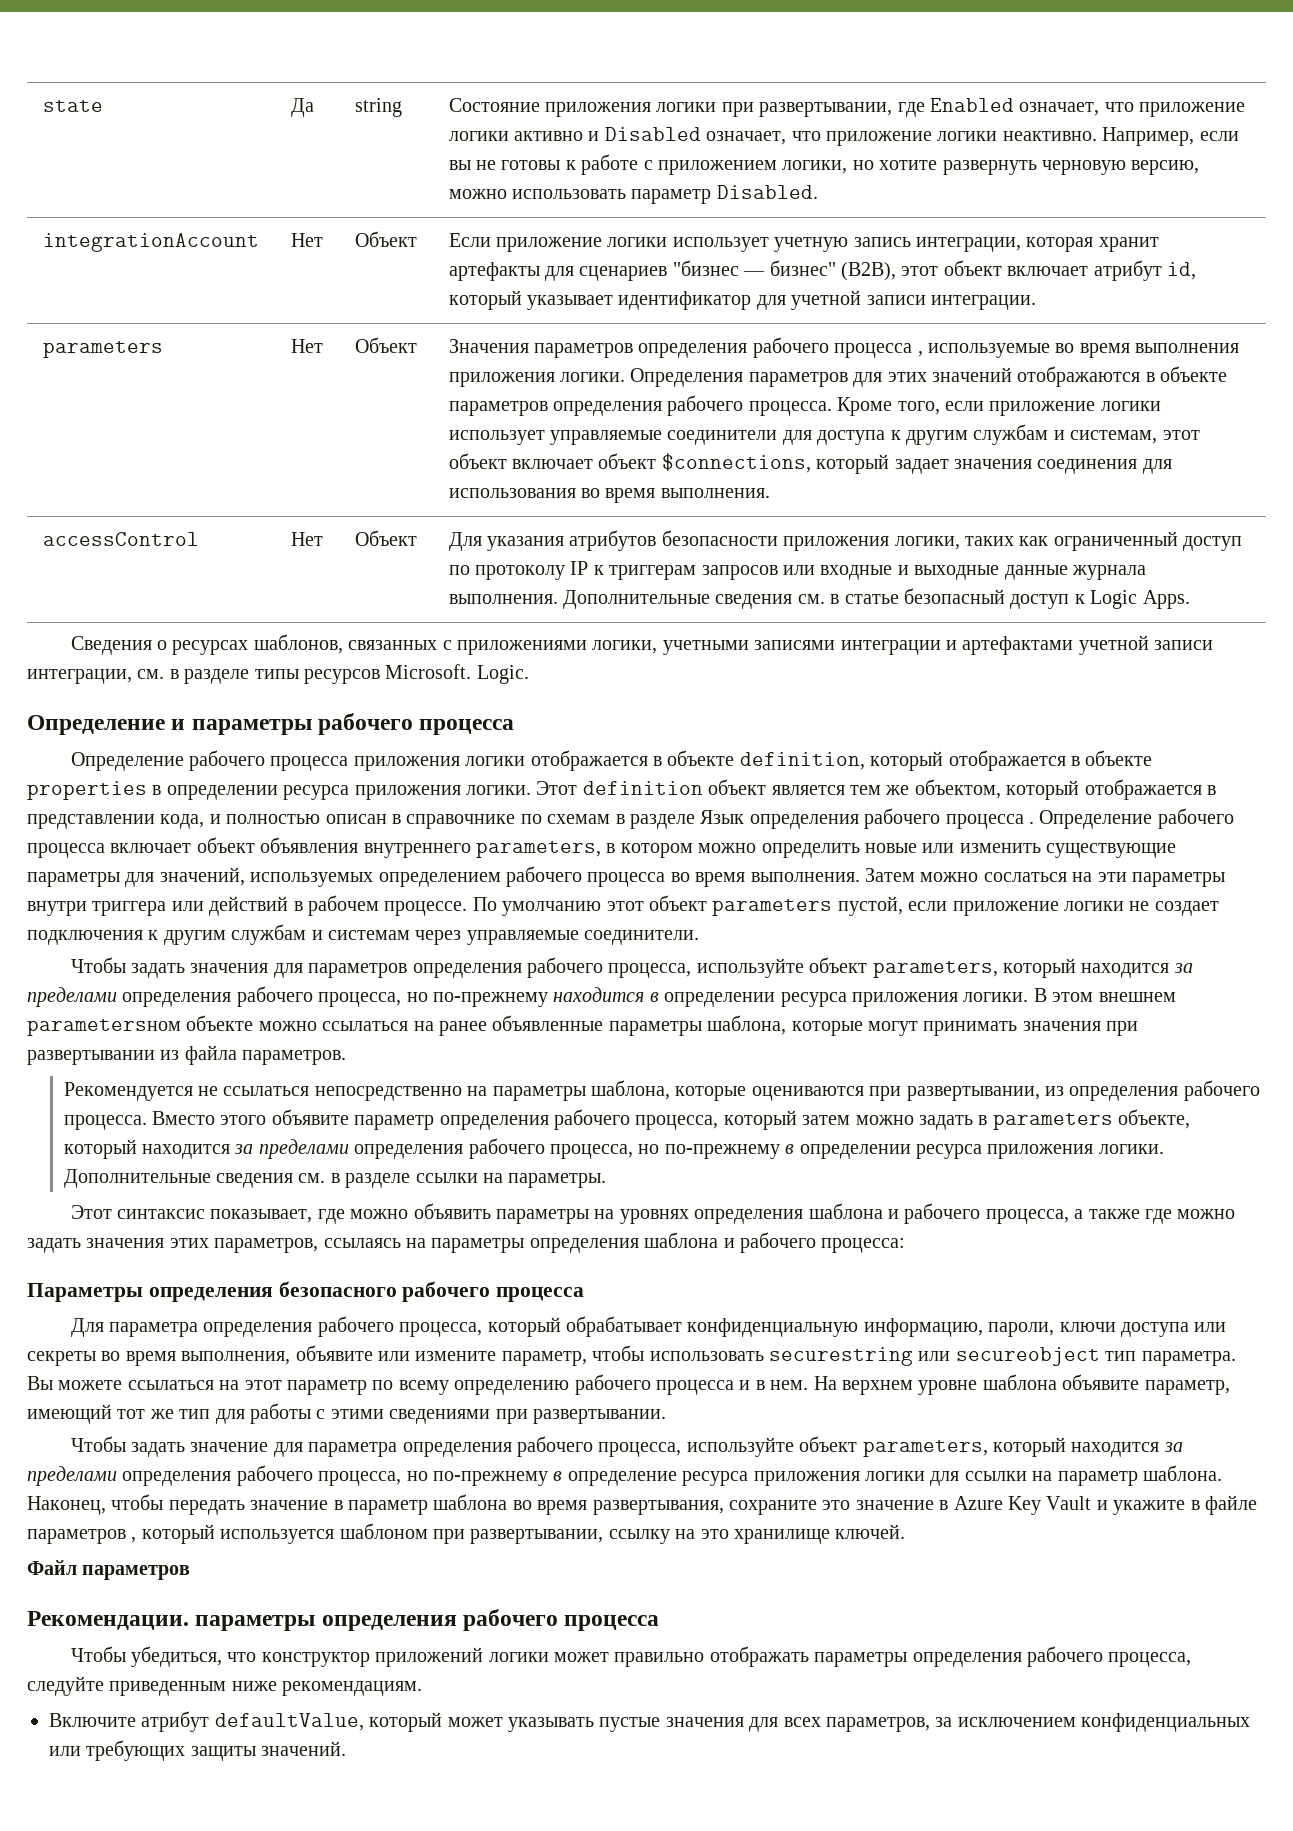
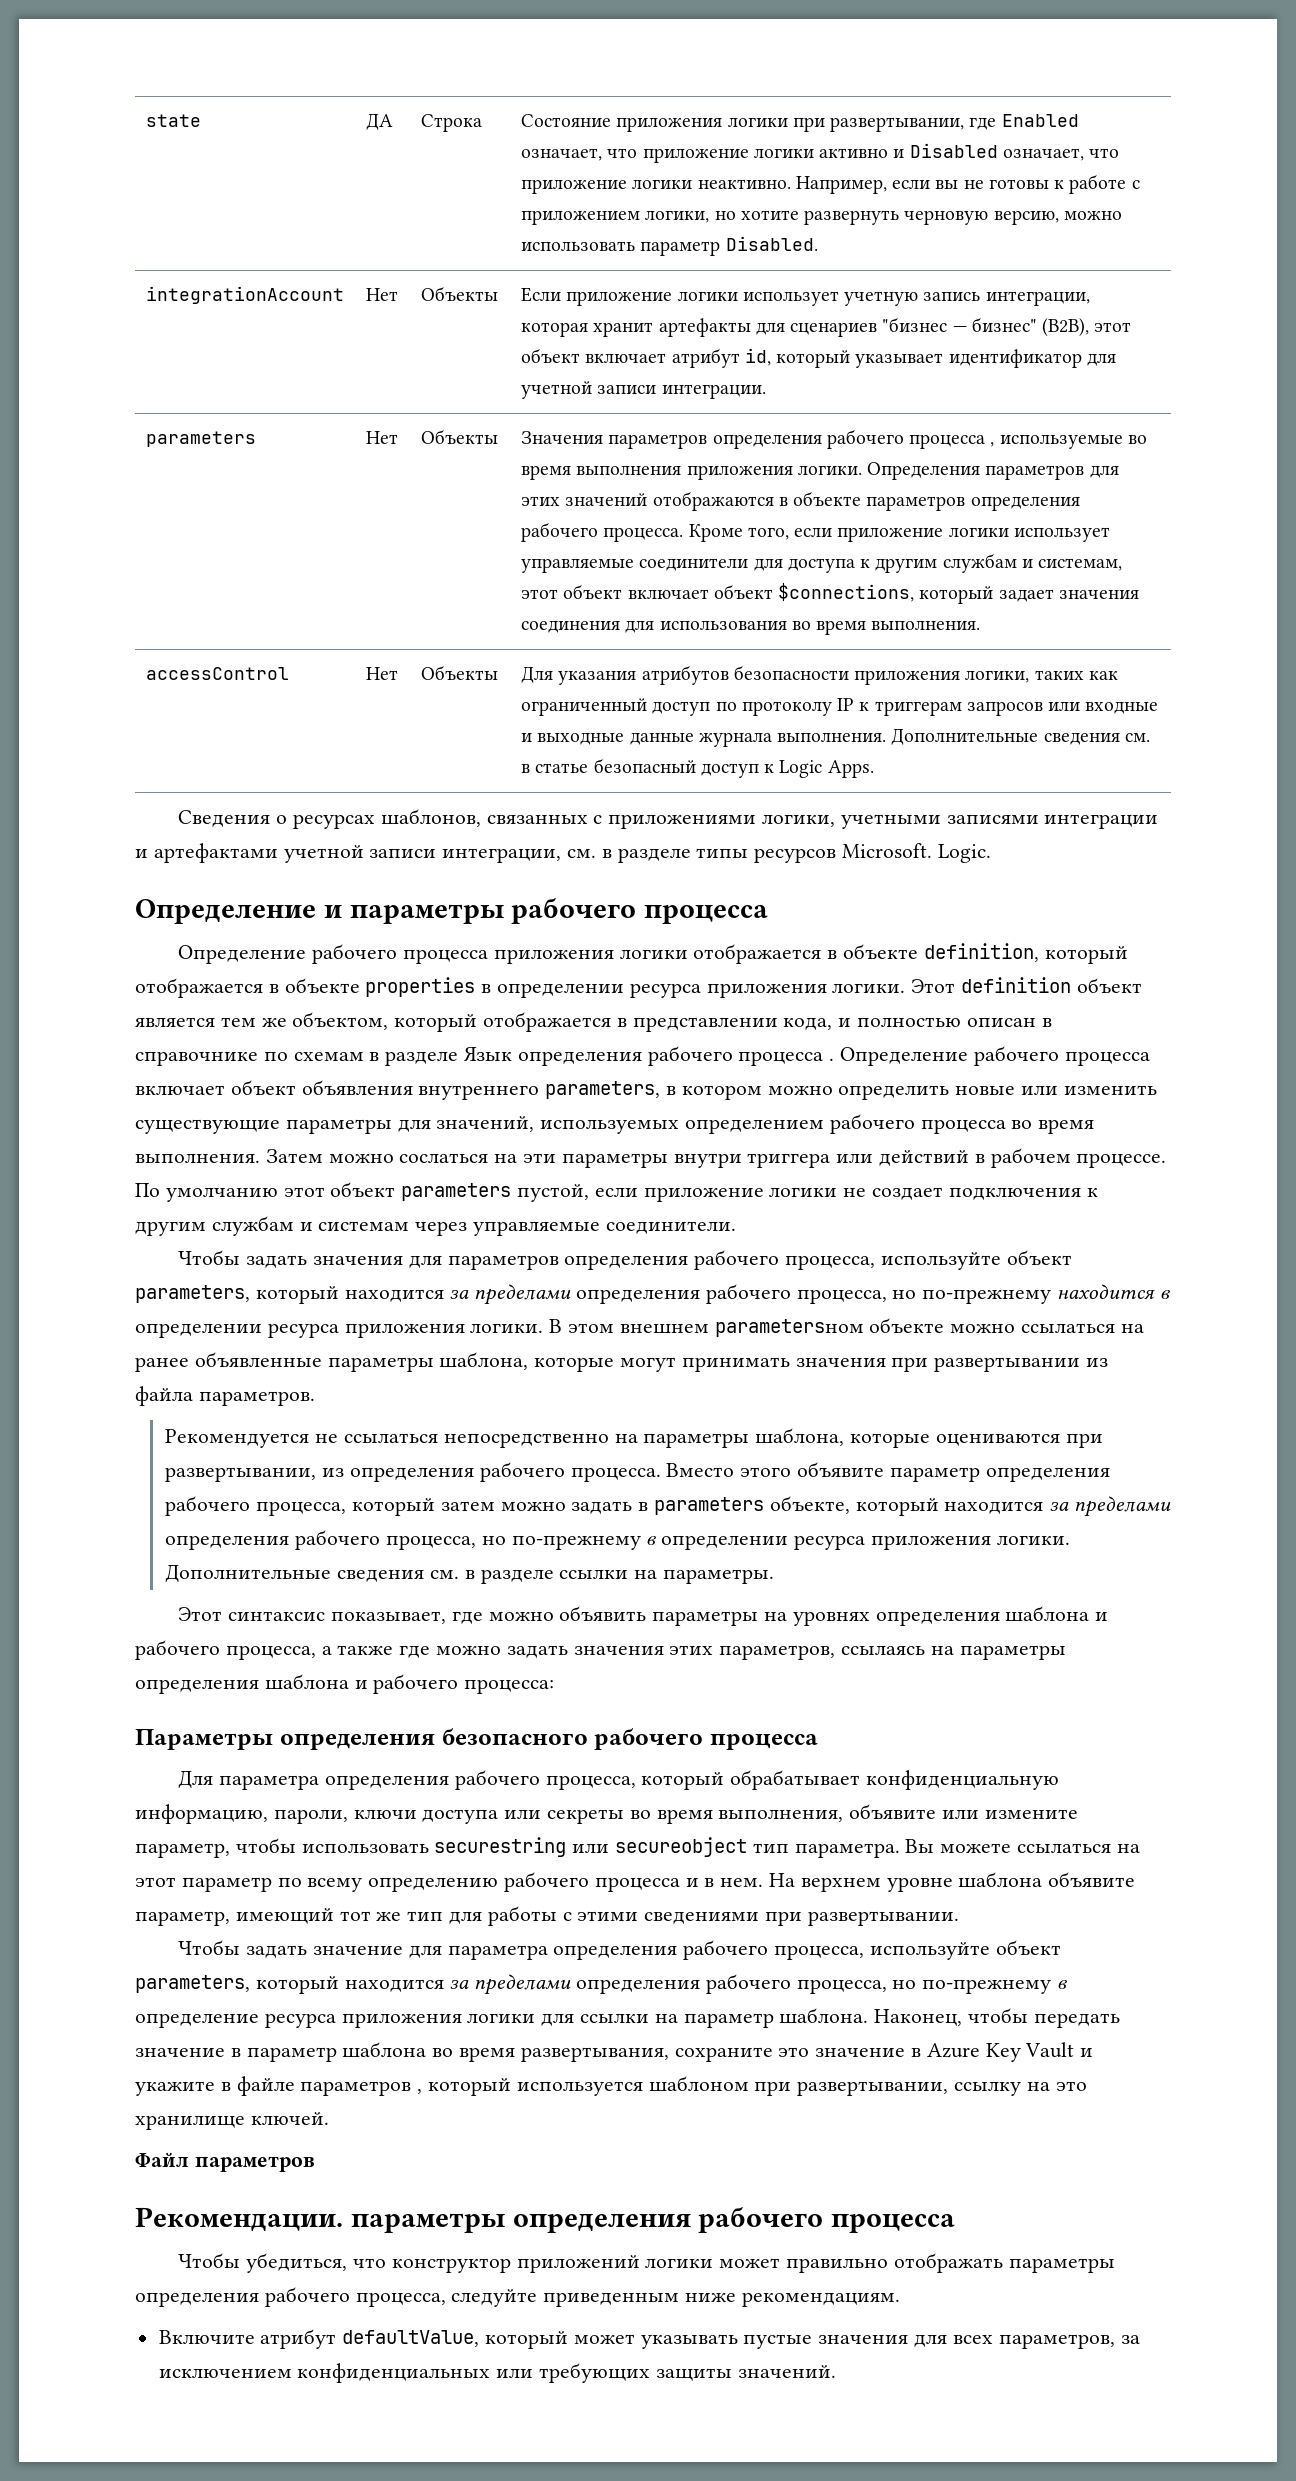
- Да | string
+ ДА | Строка
- integrationAccount | Нет | Объект | Если приложение логики использует учетную запись интеграции, которая хранит артефакты для сценариев "бизнес — бизнес" (B2B), этот объект включает атрибут id, который указывает идентификатор для учетной записи интеграции.
+ integrationAccount | Нет | Объекты | Если приложение логики использует учетную запись интеграции, которая хранит артефакты для сценариев "бизнес — бизнес" (B2B), этот объект включает атрибут id, который указывает идентификатор для учетной записи интеграции.
- parameters | Нет | Объект
+ parameters | Нет | Объекты
- accessControl | Нет | Объект | Для указания атрибутов безопасности приложения логики, таких как ограниченный доступ по протоколу IP к триггерам запросов или входные и выходные данные журнала выполнения. Дополнительные сведения см. в статье безопасный доступ к Logic Apps.
+ accessControl | Нет | Объекты | Для указания атрибутов безопасности приложения логики, таких как ограниченный доступ по протоколу IP к триггерам запросов или входные и выходные данные журнала выполнения. Дополнительные сведения см. в статье безопасный доступ к Logic Apps.

